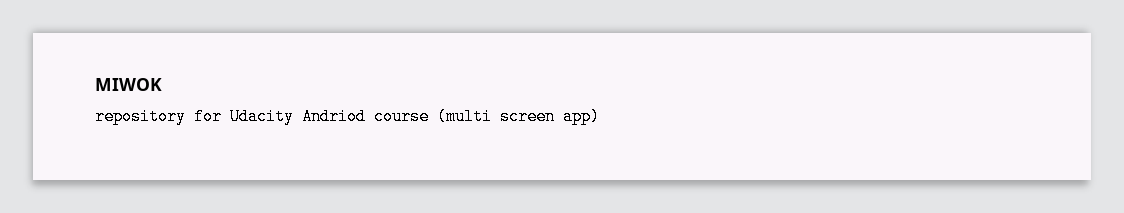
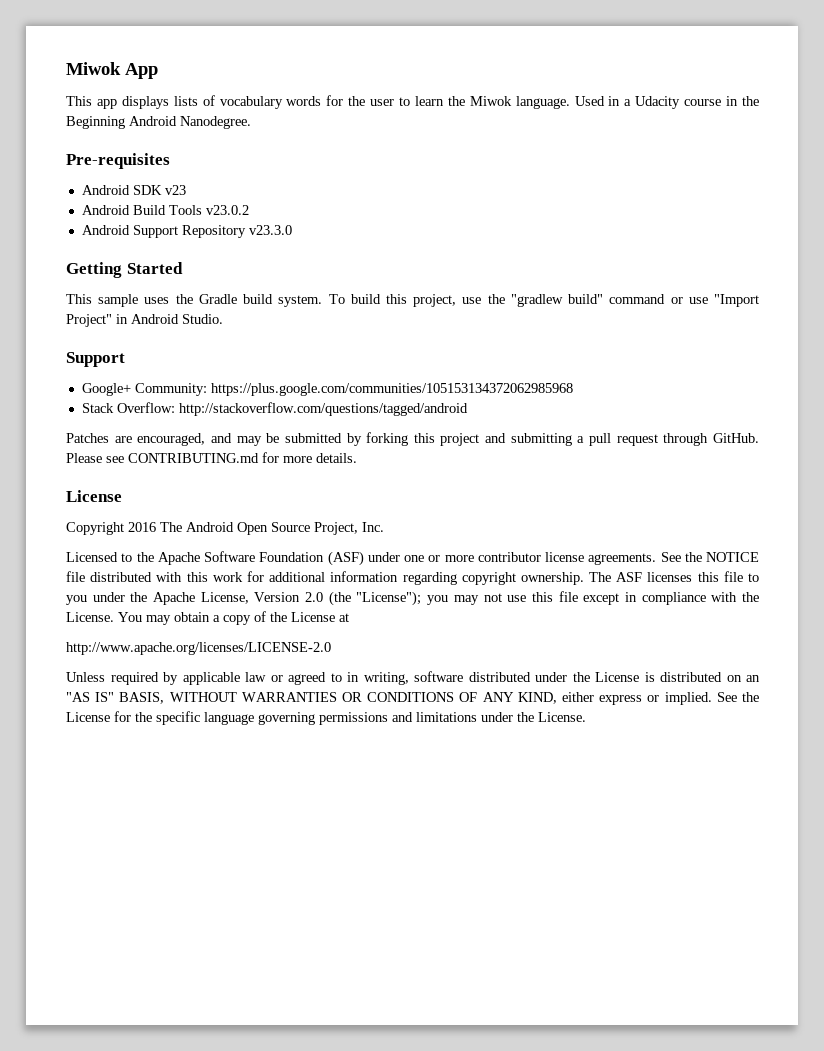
- MIWOK
- repository for Udacity Andriod course (multi screen app)
+ Miwok App
+ This app displays lists of vocabulary words for the user to learn the Miwok language. Used in a Udacity course in the Beginning Android Nanodegree.
+ Pre-requisites
+ Android SDK v23
+ Android Build Tools v23.0.2
+ Android Support Repository v23.3.0
+ Getting Started
+ This sample uses the Gradle build system. To build this project, use the "gradlew build" command or use "Import Project" in Android Studio.
+ Support
+ Google+ Community: https://plus.google.com/communities/105153134372062985968
+ Stack Overflow: http://stackoverflow.com/questions/tagged/android
+ Patches are encouraged, and may be submitted by forking this project and submitting a pull request through GitHub. Please see CONTRIBUTING.md for more details.
+ License
+ Copyright 2016 The Android Open Source Project, Inc.
+ Licensed to the Apache Software Foundation (ASF) under one or more contributor license agreements. See the NOTICE file distributed with this work for additional information regarding copyright ownership. The ASF licenses this file to you under the Apache License, Version 2.0 (the "License"); you may not use this file except in compliance with the License. You may obtain a copy of the License at
+ http://www.apache.org/licenses/LICENSE-2.0
+ Unless required by applicable law or agreed to in writing, software distributed under the License is distributed on an "AS IS" BASIS, WITHOUT WARRANTIES OR CONDITIONS OF ANY KIND, either express or implied. See the License for the specific language governing permissions and limitations under the License.

